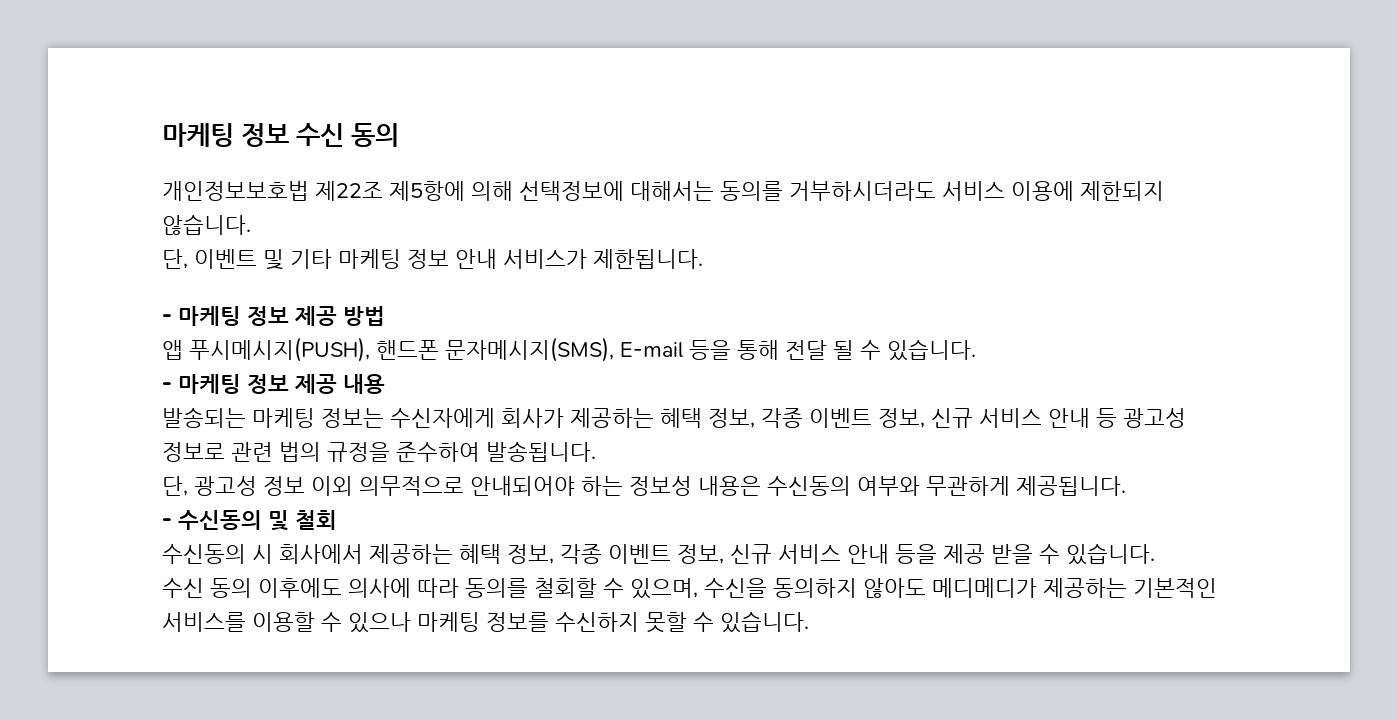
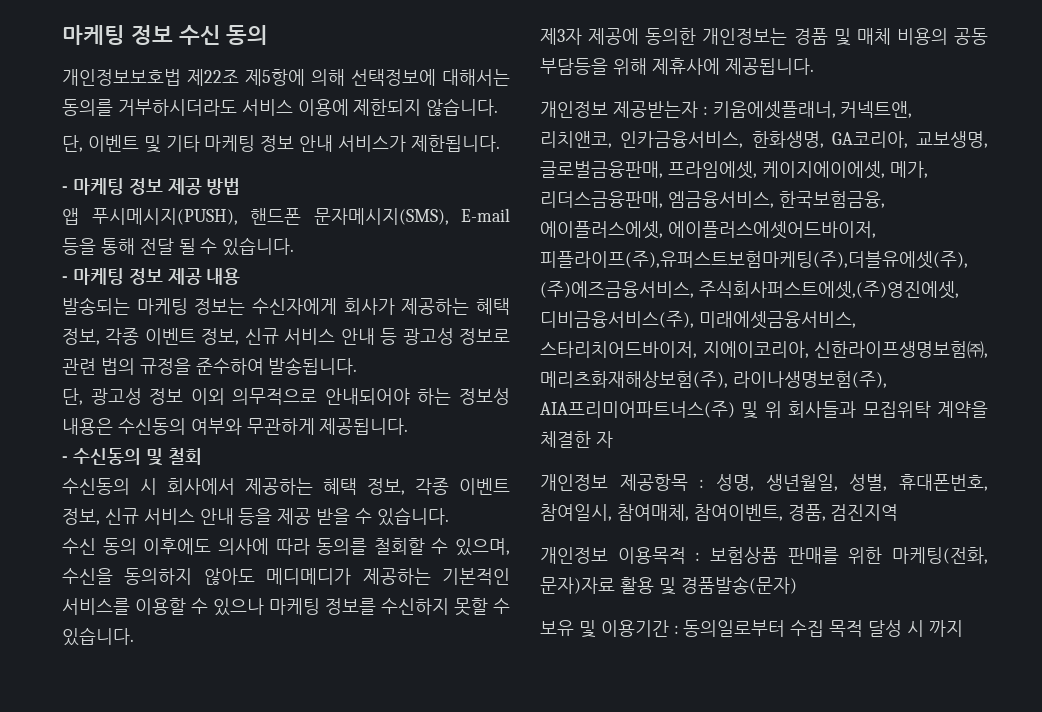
+ 제3자 제공에 동의한 개인정보는 경품 및 매체 비용의 공동 부담등을 위해 제휴사에 제공됩니다.
+ 개인정보 제공받는자 : 키움에셋플래너, 커넥트앤, 리치앤코, 인카금융서비스, 한화생명, GA코리아, 교보생명, 글로벌금융판매, 프라임에셋, 케이지에이에셋, 메가, 리더스금융판매, 엠금융서비스, 한국보험금융, 에이플러스에셋, 에이플러스에셋어드바이저, 피플라이프(주),유퍼스트보험마케팅(주),더블유에셋(주), (주)에즈금융서비스, 주식회사퍼스트에셋,(주)영진에셋, 디비금융서비스(주), 미래에셋금융서비스, 스타리치어드바이저, 지에이코리아, 신한라이프생명보험㈜, 메리츠화재해상보험(주), 라이나생명보험(주), AIA프리미어파트너스(주) 및 위 회사들과 모집위탁 계약을 체결한 자
+ 개인정보 제공항목 : 성명, 생년월일, 성별, 휴대폰번호, 참여일시, 참여매체, 참여이벤트, 경품, 검진지역
+ 개인정보 이용목적 : 보험상품 판매를 위한 마케팅(전화, 문자)자료 활용 및 경품발송(문자)
+ 보유 및 이용기간 : 동의일로부터 수집 목적 달성 시 까지

